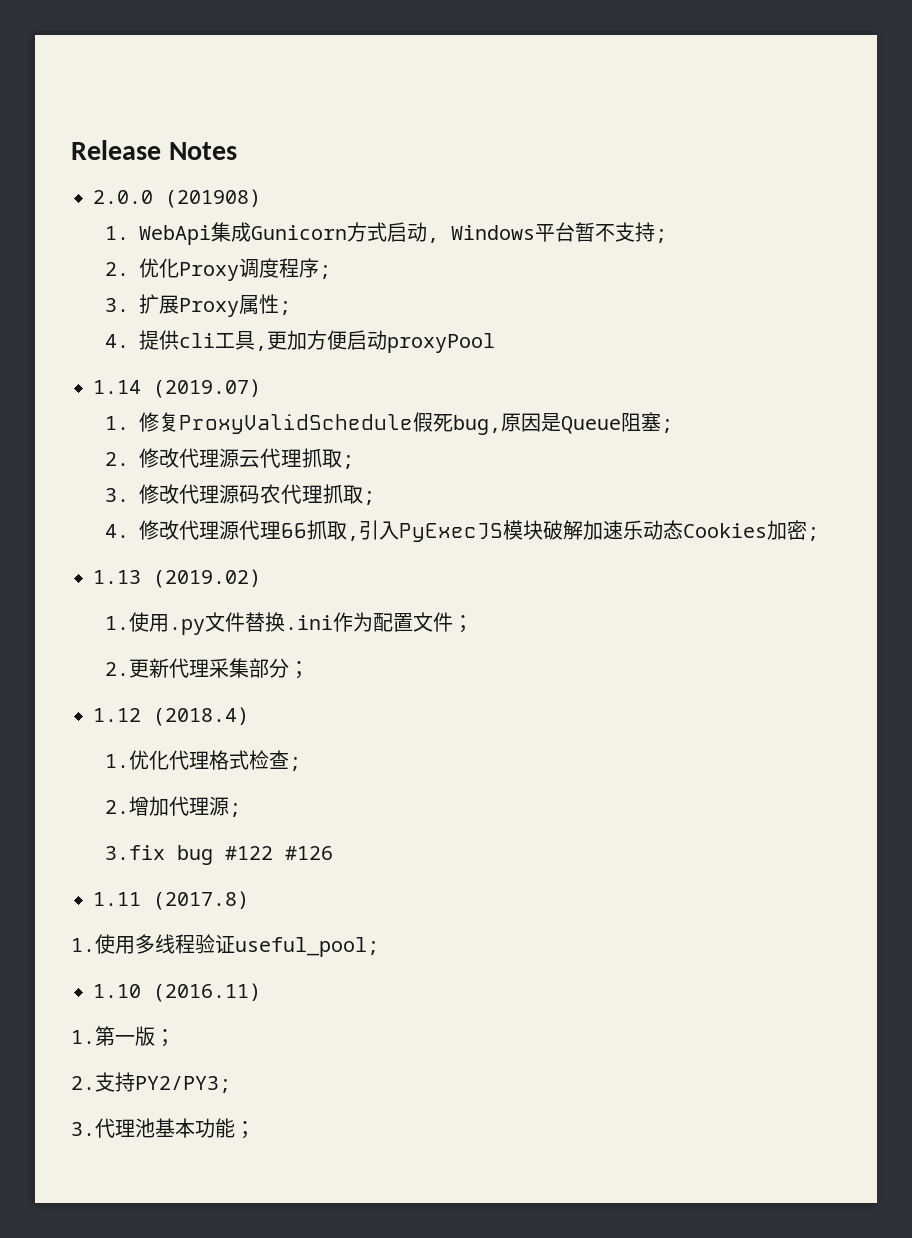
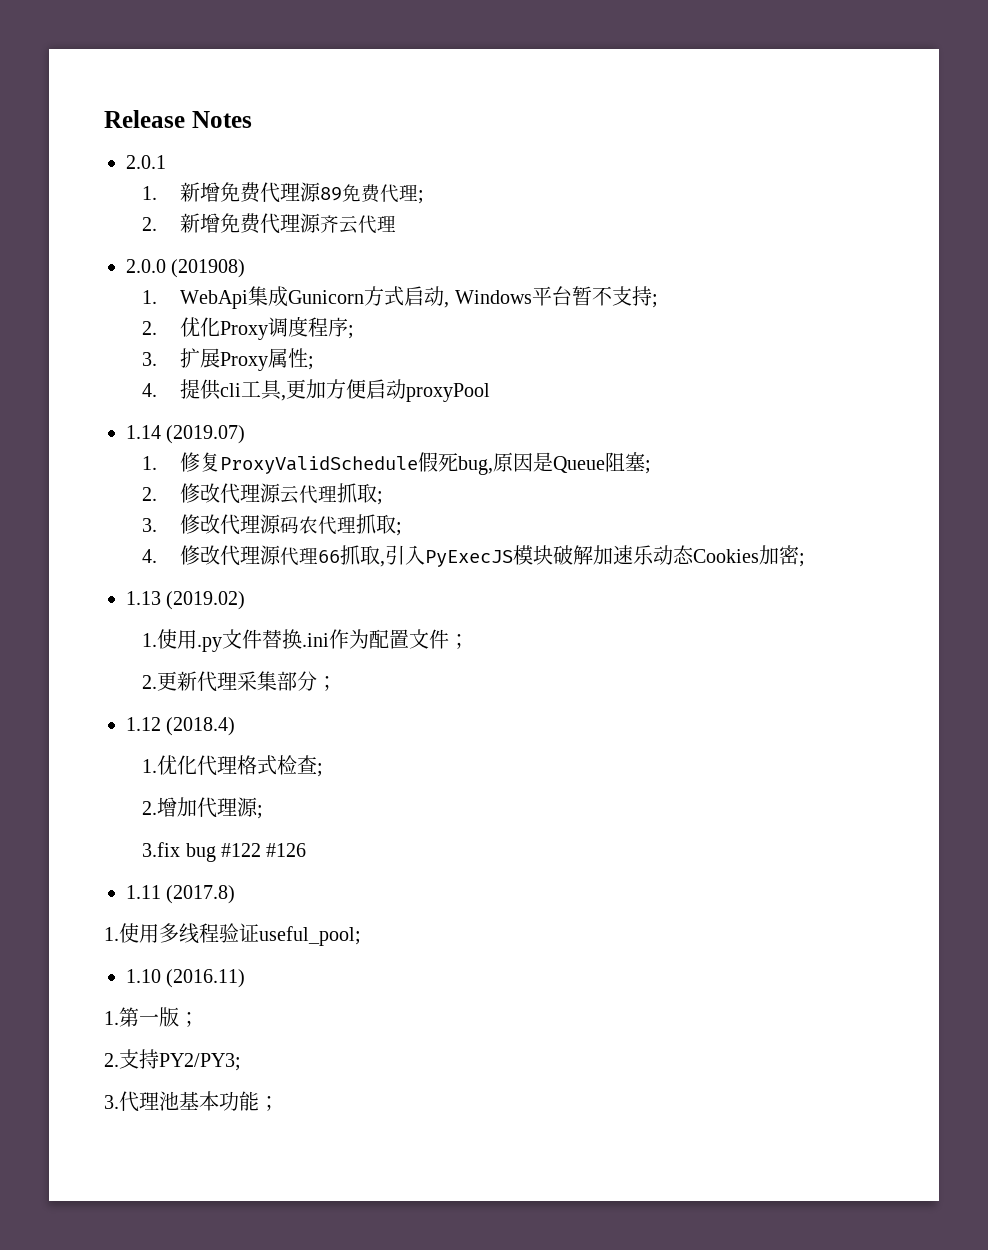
+ 2.0.1
+ 1.新增免费代理源89免费代理;
+ 2.新增免费代理源齐云代理

